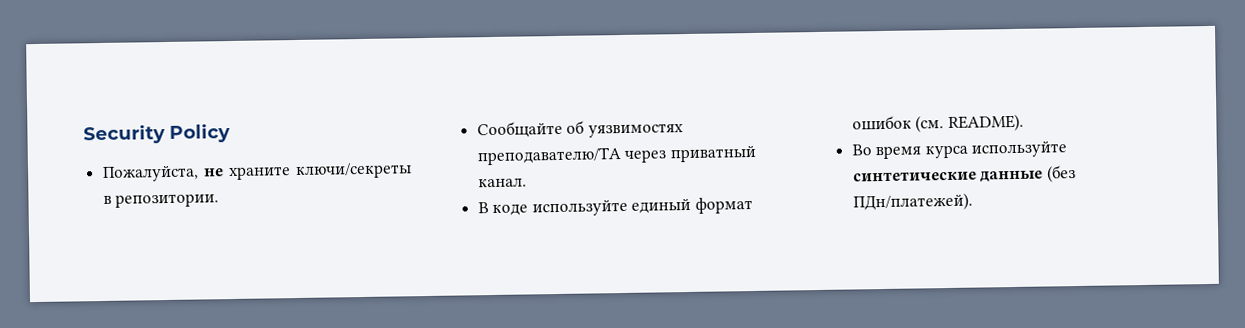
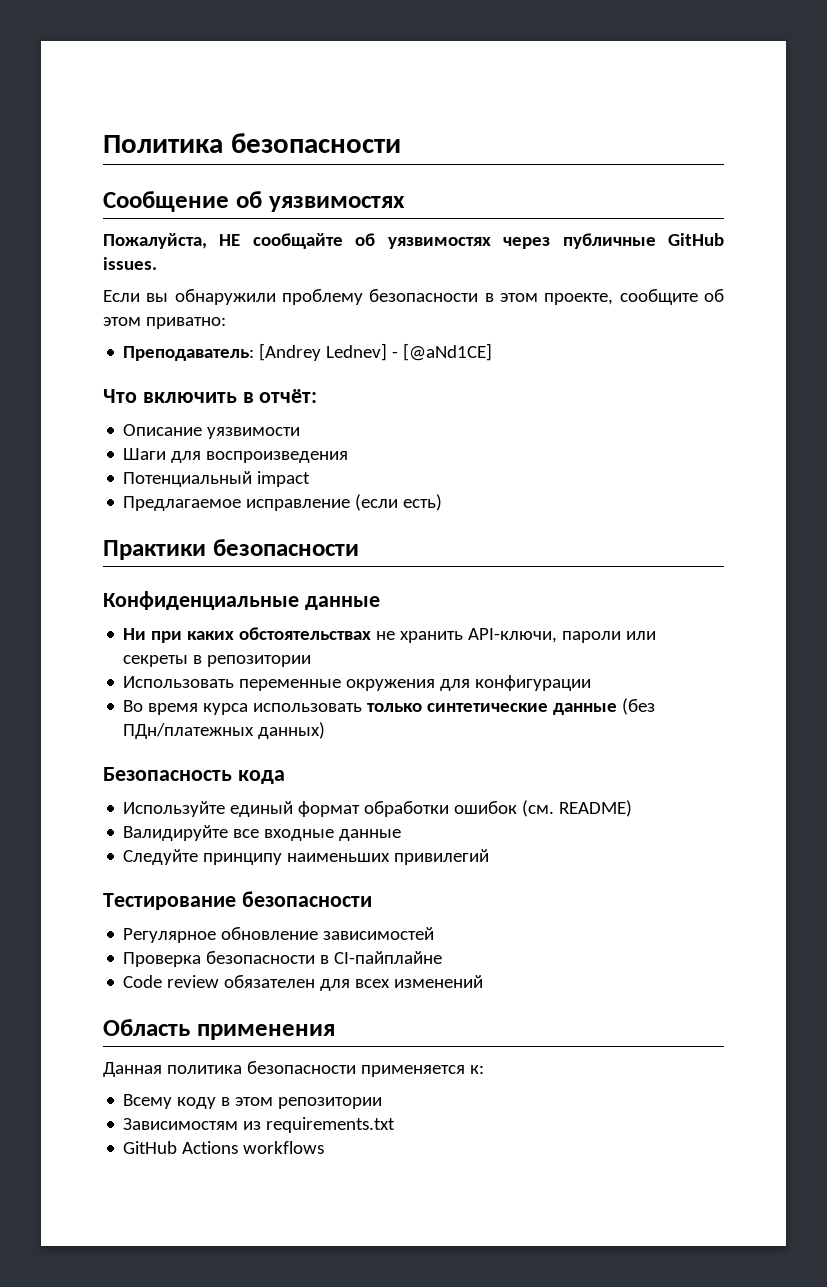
- Security Policy
- Пожалуйста, не храните ключи/секреты в репозитории.
- Сообщайте об уязвимостях преподавателю/ТА через приватный канал.
- В коде используйте единый формат ошибок (см. README).
+ Политика безопасности
+ Сообщение об уязвимостях
+ Пожалуйста, НЕ сообщайте об уязвимостях через публичные GitHub issues.
+ Если вы обнаружили проблему безопасности в этом проекте, сообщите об этом приватно:
+ Преподаватель: [Andrey Lednev] - [@aNd1CE]
+ Что включить в отчёт:
+ Описание уязвимости
+ Шаги для воспроизведения
+ Потенциальный impact
+ Предлагаемое исправление (если есть)
+ Практики безопасности
+ Конфиденциальные данные
+ Ни при каких обстоятельствах не хранить API-ключи, пароли или секреты в репозитории
+ Использовать переменные окружения для конфигурации
- Во время курса используйте синтетические данные (без ПДн/платежей).
+ Во время курса использовать только синтетические данные (без ПДн/платежных данных)
+ Безопасность кода
+ Используйте единый формат обработки ошибок (см. README)
+ Валидируйте все входные данные
+ Следуйте принципу наименьших привилегий
+ Тестирование безопасности
+ Регулярное обновление зависимостей
+ Проверка безопасности в CI-пайплайне
+ Code review обязателен для всех изменений
+ Область применения
+ Данная политика безопасности применяется к:
+ Всему коду в этом репозитории
+ Зависимостям из requirements.txt
+ GitHub Actions workflows

